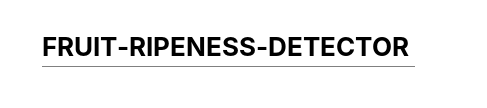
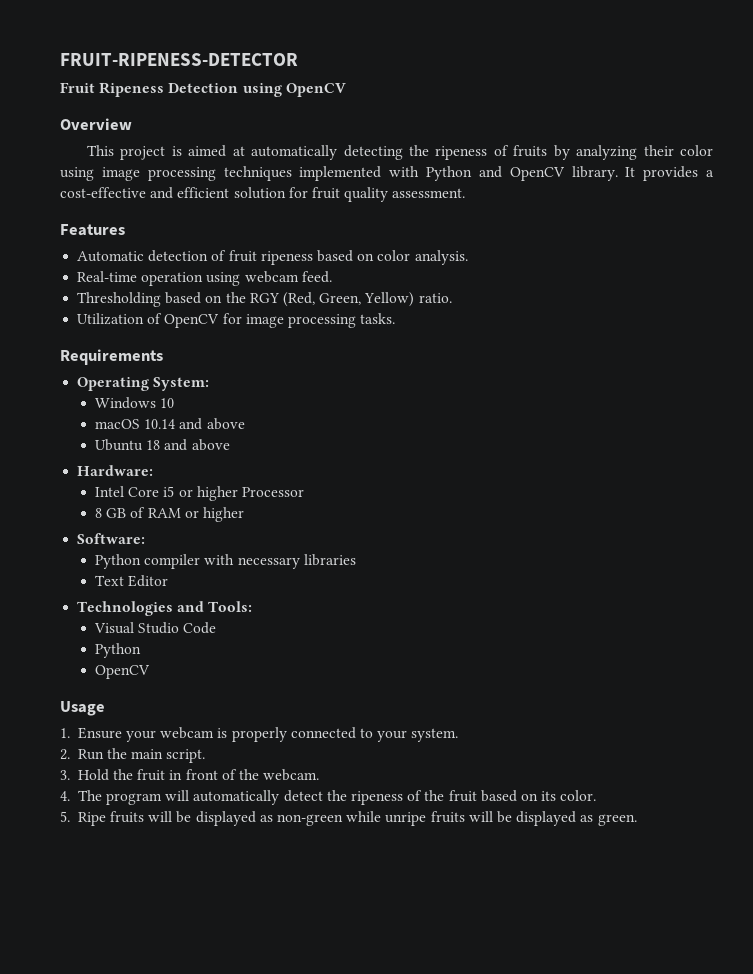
+ Fruit Ripeness Detection using OpenCV
+ Overview
+ This project is aimed at automatically detecting the ripeness of fruits by analyzing their color using image processing techniques implemented with Python and OpenCV library. It provides a cost-effective and efficient solution for fruit quality assessment.
+ Features
+ Automatic detection of fruit ripeness based on color analysis.
+ Real-time operation using webcam feed.
+ Thresholding based on the RGY (Red, Green, Yellow) ratio.
+ Utilization of OpenCV for image processing tasks.
+ Requirements
+ Operating System:
+ Windows 10
+ macOS 10.14 and above
+ Ubuntu 18 and above
+ Hardware:
+ Intel Core i5 or higher Processor
+ 8 GB of RAM or higher
+ Software:
+ Python compiler with necessary libraries
+ Text Editor
+ Technologies and Tools:
+ Visual Studio Code
+ Python
+ OpenCV
+ Usage
+ 1. Ensure your webcam is properly connected to your system.
+ 2. Run the main script.
+ 3. Hold the fruit in front of the webcam.
+ 4. The program will automatically detect the ripeness of the fruit based on its color.
+ 5. Ripe fruits will be displayed as non-green while unripe fruits will be displayed as green.

